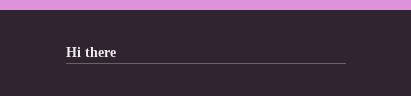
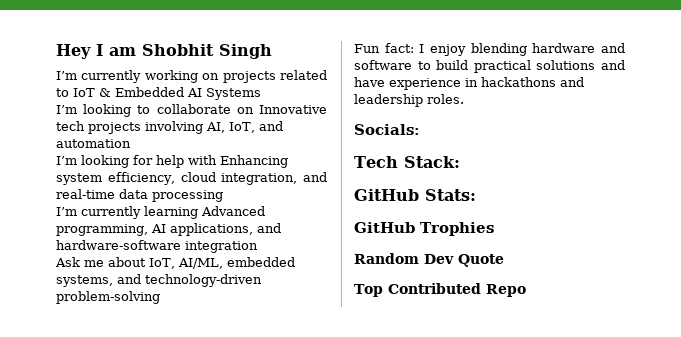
- Hi there
+ Hey I am Shobhit Singh
+ I’m currently working on projects related to IoT & Embedded AI Systems
+ I’m looking to collaborate on Innovative tech projects involving AI, IoT, and automation
+ I’m looking for help with Enhancing system efficiency, cloud integration, and real-time data processing
+ I’m currently learning Advanced programming, AI applications, and hardware-software integration
+ Ask me about IoT, AI/ML, embedded systems, and technology-driven problem-solving
+ Fun fact: I enjoy blending hardware and software to build practical solutions and have experience in hackathons and leadership roles.
+ Socials:
+ Tech Stack:
+ GitHub Stats:
+ GitHub Trophies
+ Random Dev Quote
+ Top Contributed Repo

